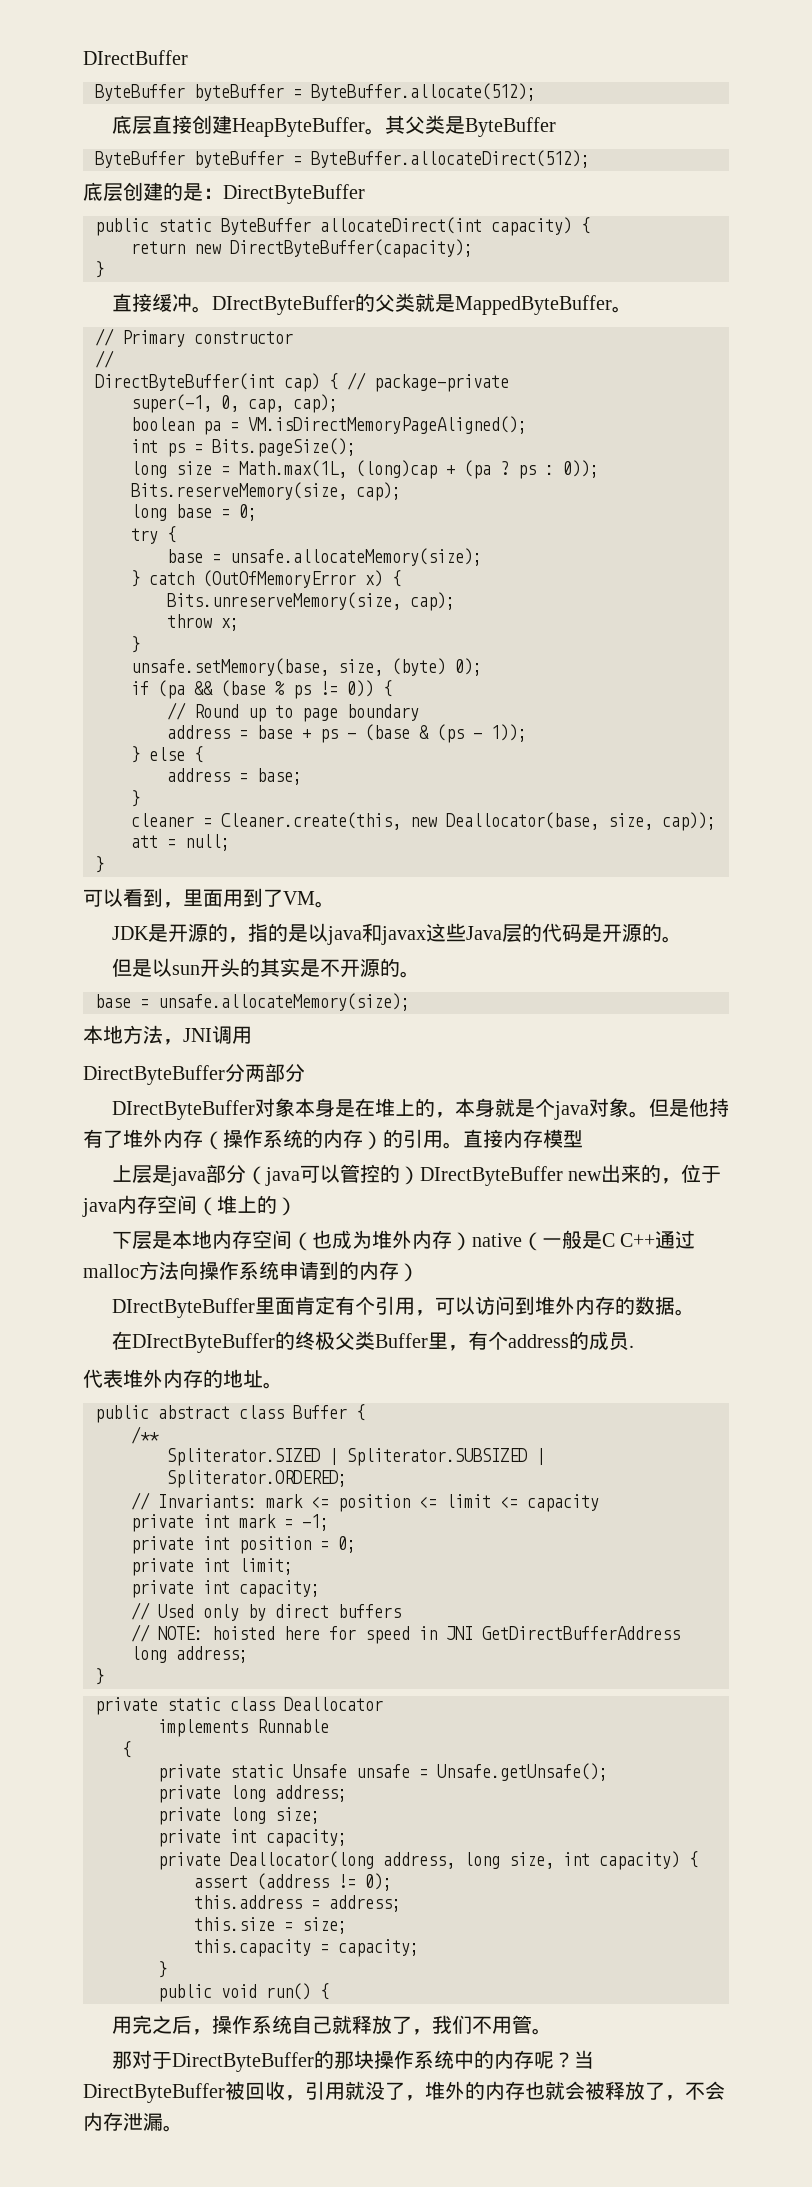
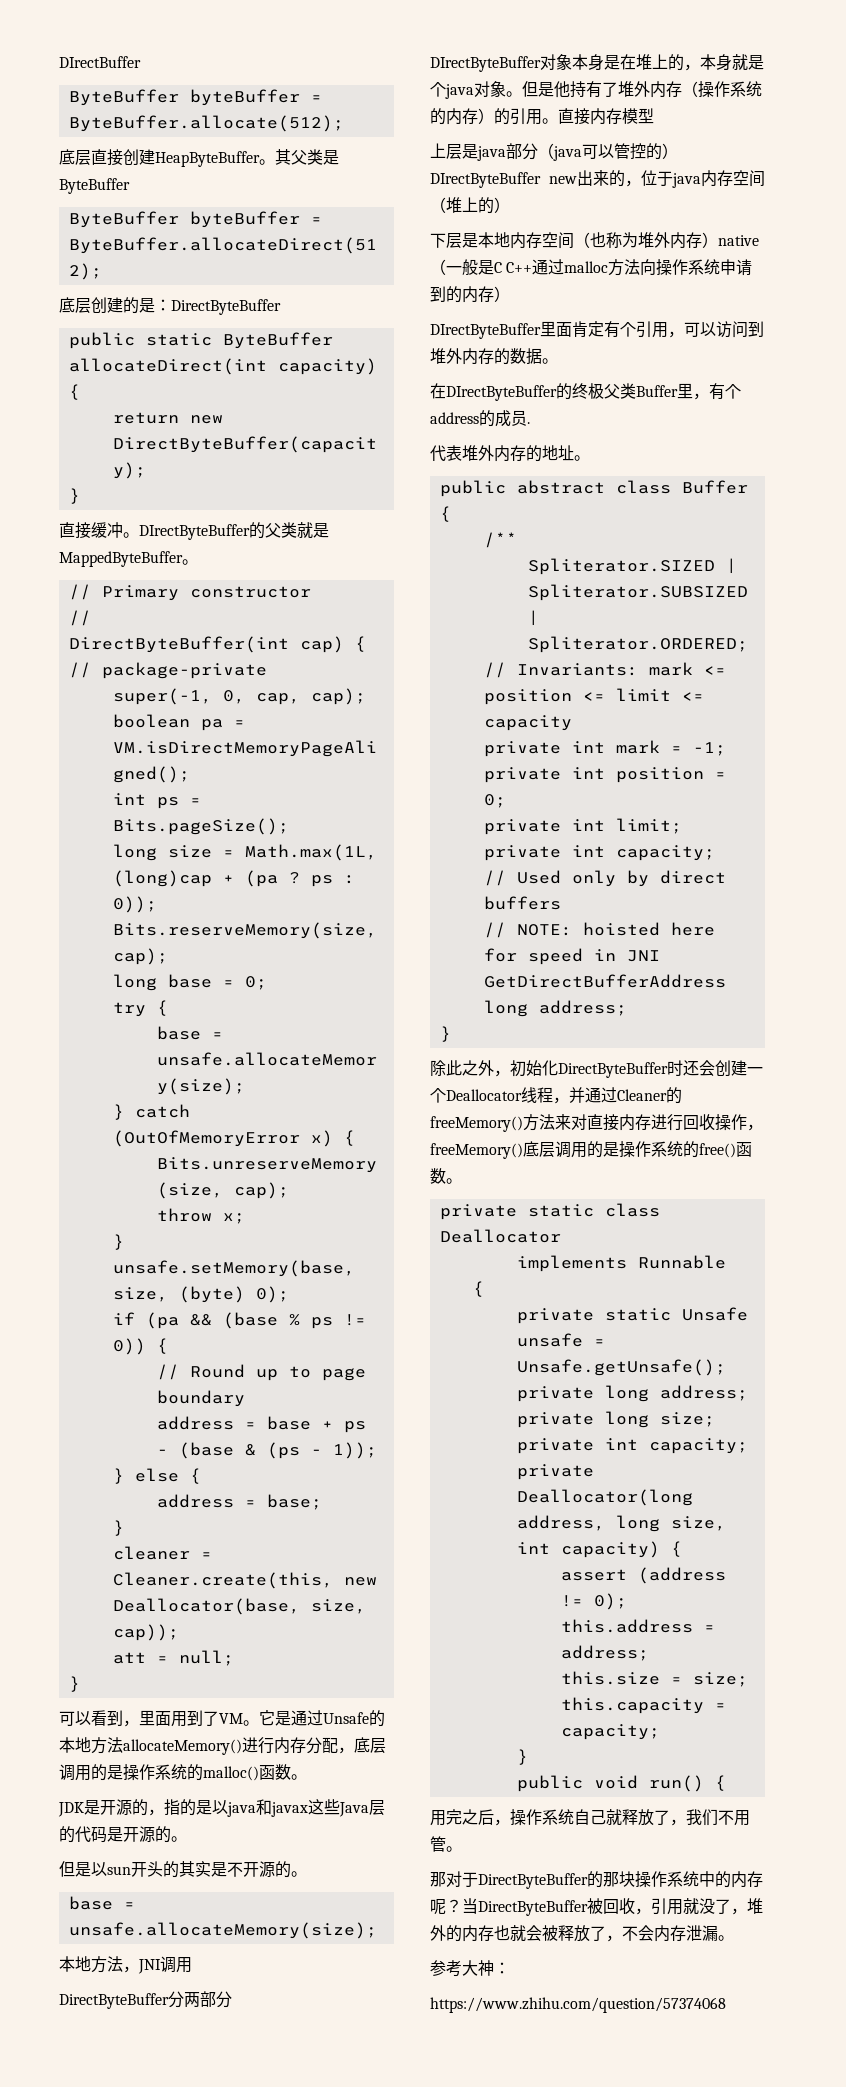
+ 它是通过Unsafe的本地方法allocateMemory()进行内存分配，底层调用的是操作系统的malloc()函数。
- 下层是本地内存空间（也成为堆外内存）native（一般是C C++通过malloc方法向操作系统申请到的内存）
+ 下层是本地内存空间（也称为堆外内存）native（一般是C C++通过malloc方法向操作系统申请到的内存）
+ 除此之外，初始化DirectByteBuffer时还会创建一个Deallocator线程，并通过Cleaner的freeMemory()方法来对直接内存进行回收操作，freeMemory()底层调用的是操作系统的free()函数。
+ 参考大神：
+ https://www.zhihu.com/question/57374068

